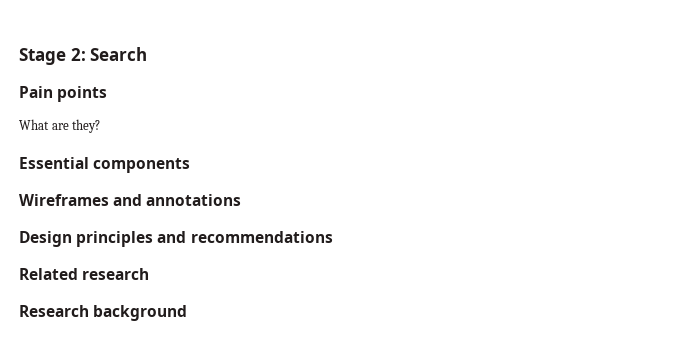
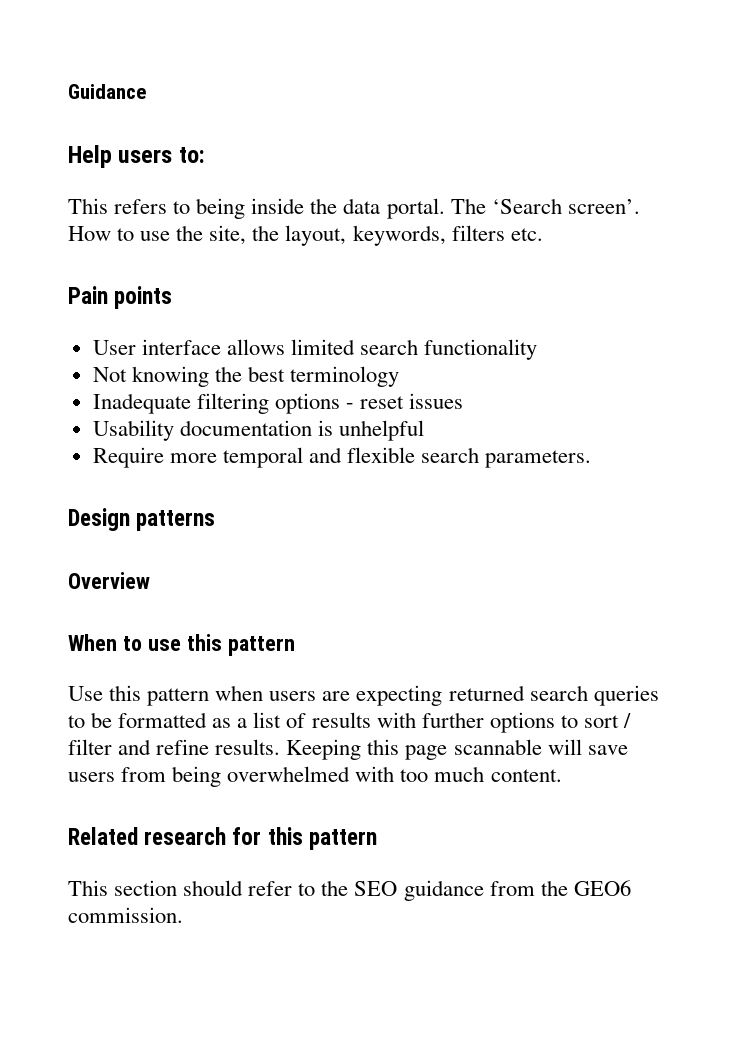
- Stage 2: Search
+ Guidance
+ Help users to:
+ This refers to being inside the data portal. The ‘Search screen’. How to use the site, the layout, keywords, filters etc.
  Pain points
- What are they?
- Essential components
- Wireframes and annotations
- Design principles and recommendations
- Related research
- Research background
+ User interface allows limited search functionality
+ Not knowing the best terminology
+ Inadequate filtering options - reset issues
+ Usability documentation is unhelpful
+ Require more temporal and flexible search parameters.
+ Design patterns
+ Overview
+ When to use this pattern
+ Use this pattern when users are expecting returned search queries to be formatted as a list of results with further options to sort / filter and refine results. Keeping this page scannable will save users from being overwhelmed with too much content.
+ Related research for this pattern
+ This section should refer to the SEO guidance from the GEO6 commission.

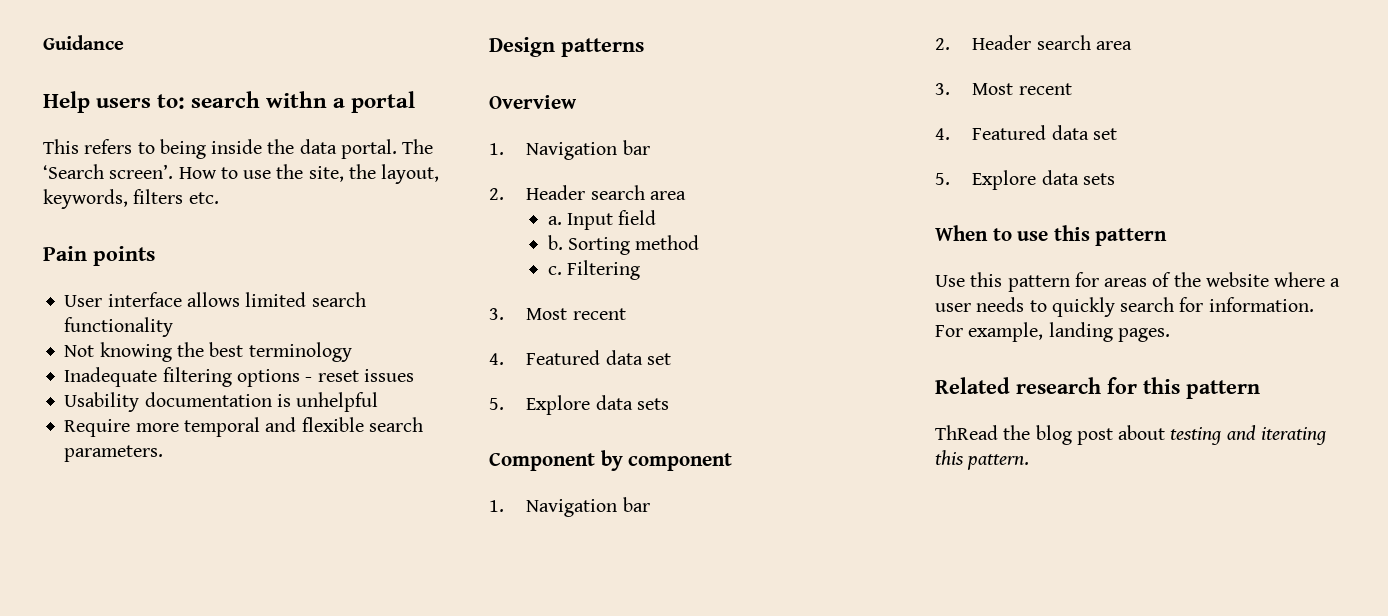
- Help users to:
+ Help users to: search withn a portal
  Overview
+ 1. Navigation bar
+ 2. Header search area
+ a. Input field
+ b. Sorting method
+ c. Filtering
+ 3. Most recent
+ 4. Featured data set
+ 5. Explore data sets
+ Component by component
+ 1. Navigation bar
+ 2. Header search area
+ 3. Most recent
+ 4. Featured data set
+ 5. Explore data sets
- Use this pattern when users are expecting returned search queries to be formatted as a list of results with further options to sort / filter and refine results. Keeping this page scannable will save users from being overwhelmed with too much content.
+ Use this pattern for areas of the website where a user needs to quickly search for information. For example, landing pages.
- This section should refer to the SEO guidance from the GEO6 commission.
+ ThRead the blog post about testing and iterating this pattern.

